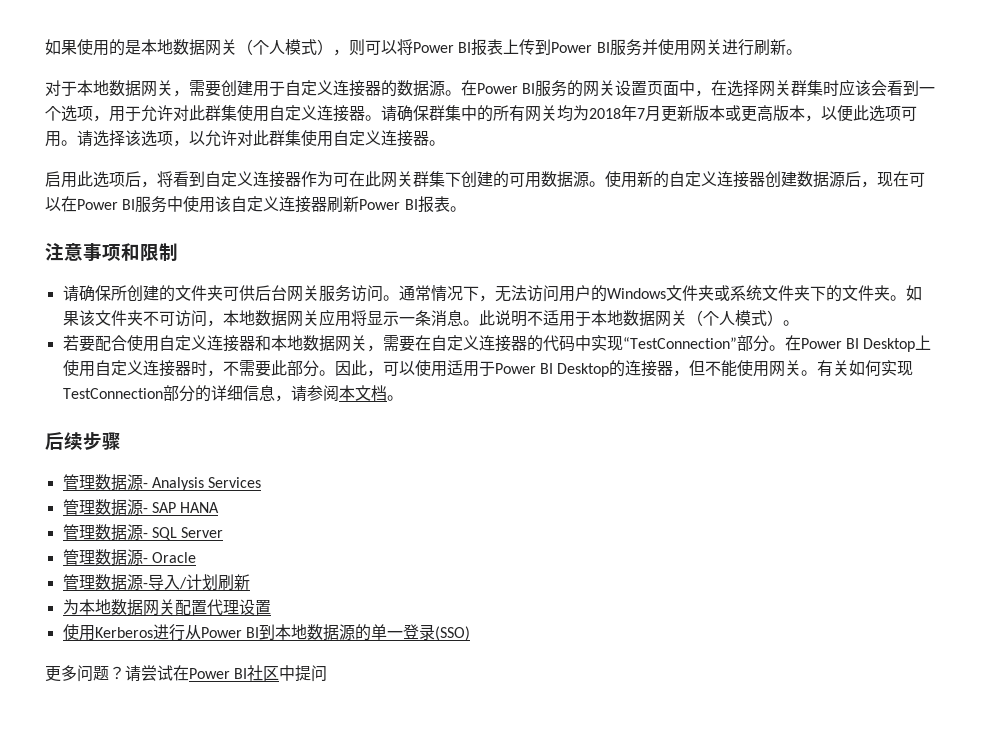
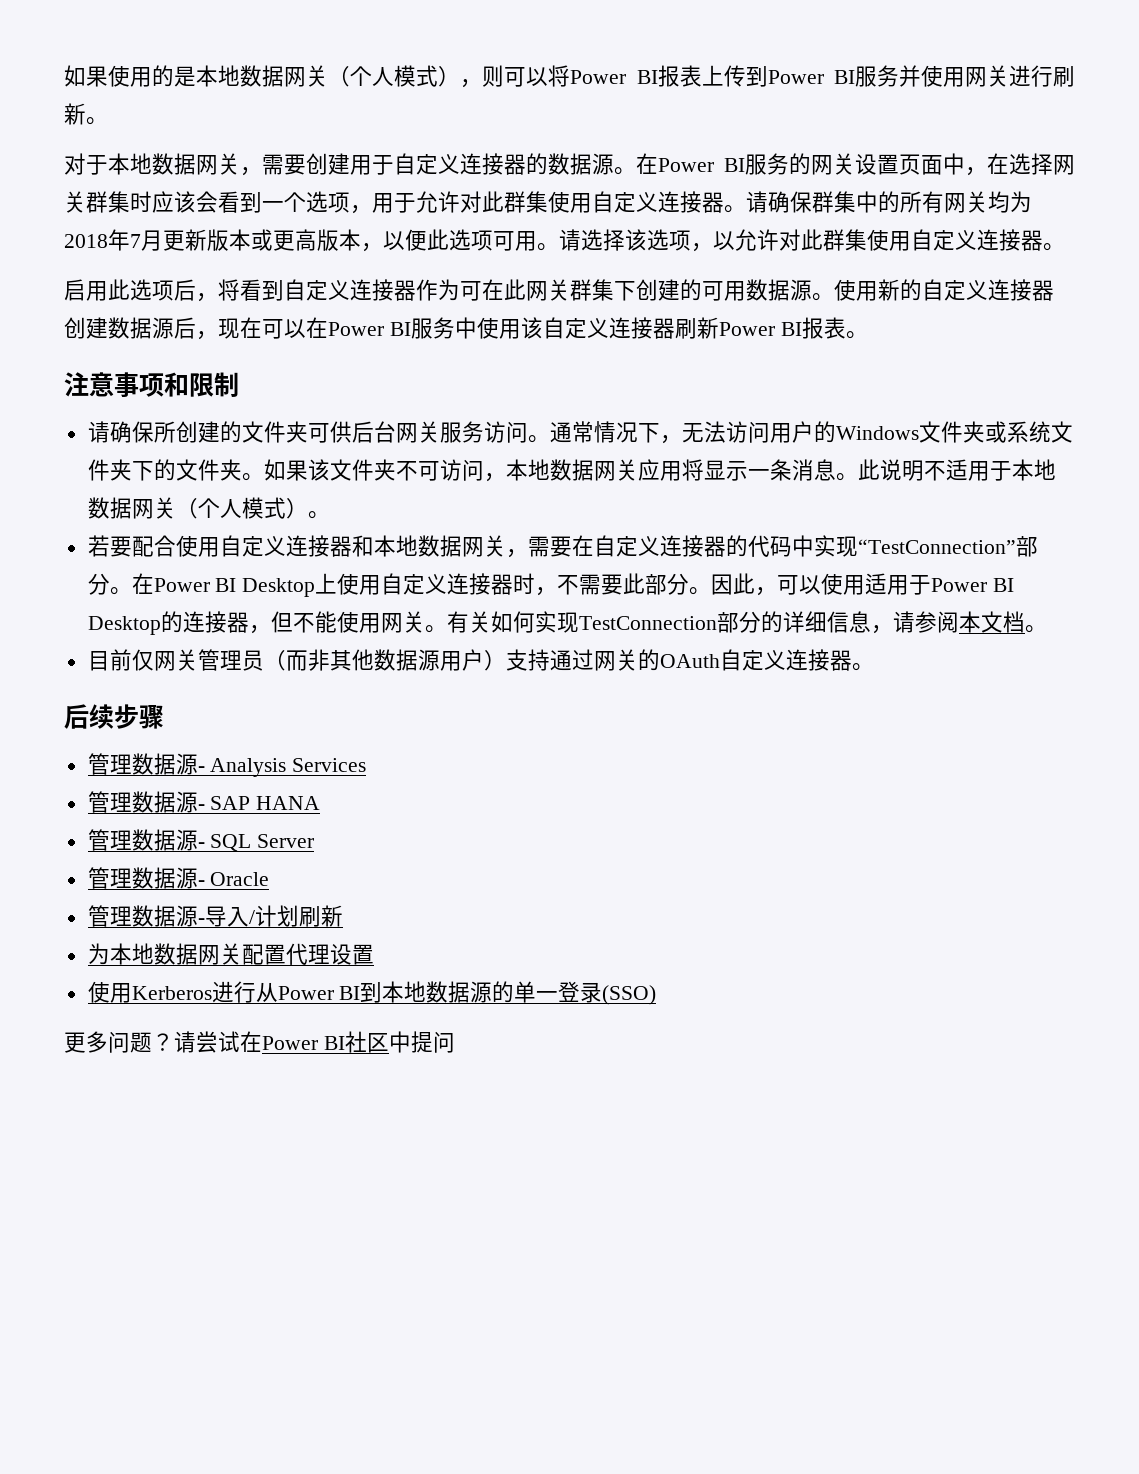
+ 目前仅网关管理员（而非其他数据源用户）支持通过网关的OAuth自定义连接器。

